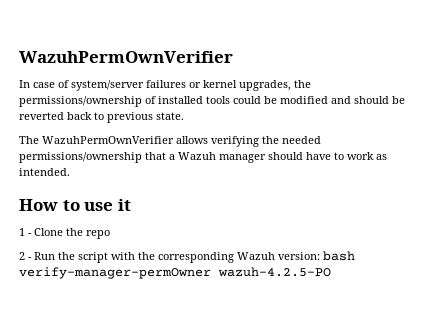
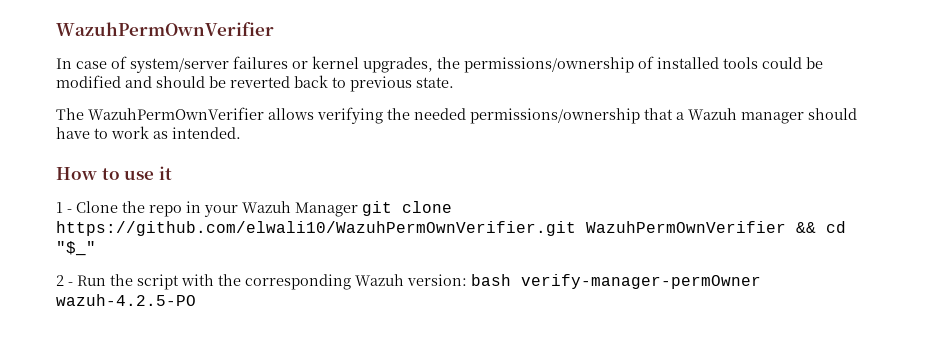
- 1 - Clone the repo
+ 1 - Clone the repo in your Wazuh Manager git clone https://github.com/elwali10/WazuhPermOwnVerifier.git WazuhPermOwnVerifier && cd "$_"

